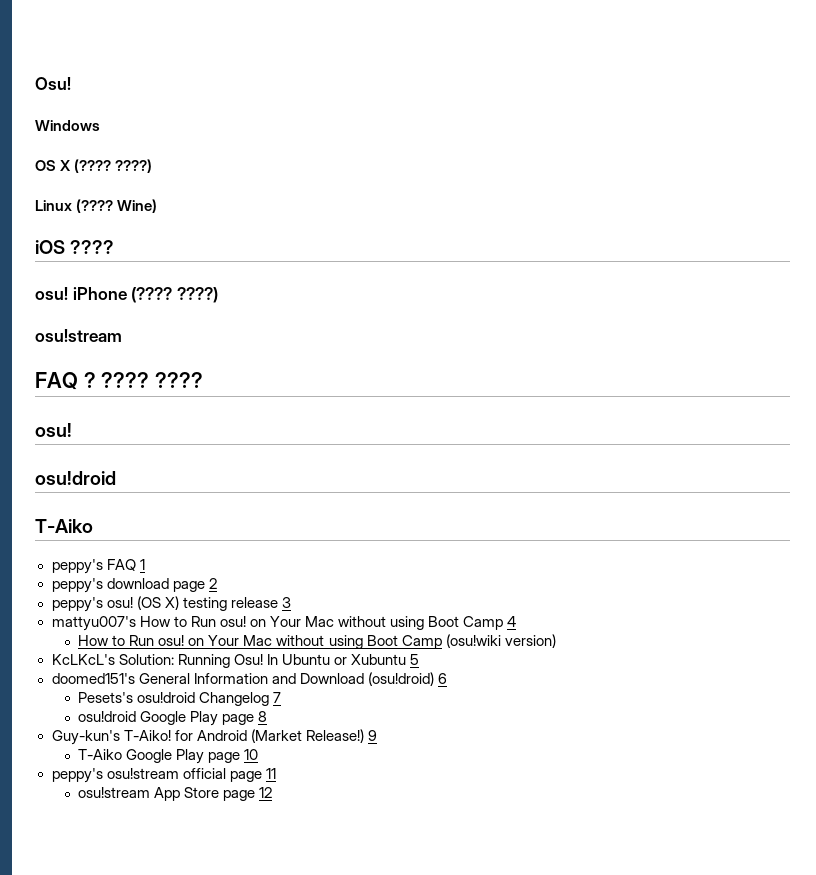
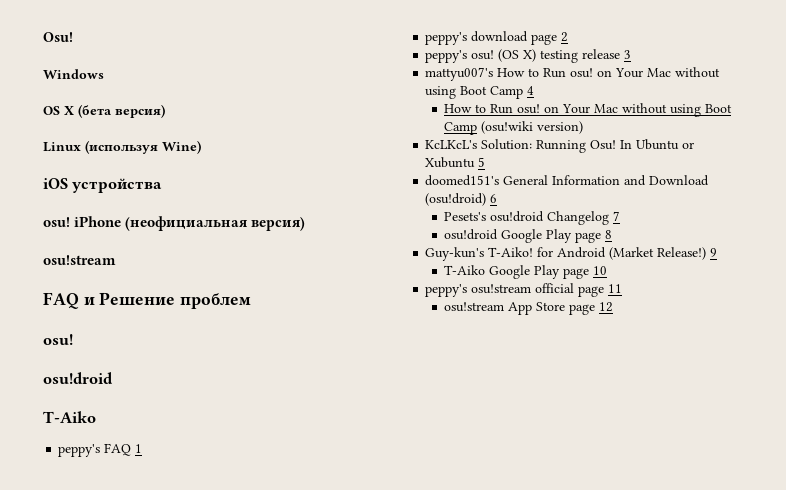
- OS X (???? ????)
+ OS X (бета версия)
- Linux (???? Wine)
+ Linux (используя Wine)
- iOS ????
+ iOS устройства
- osu! iPhone (???? ????)
+ osu! iPhone (неофициальная версия)
- FAQ ? ???? ????
+ FAQ и Решение проблем

